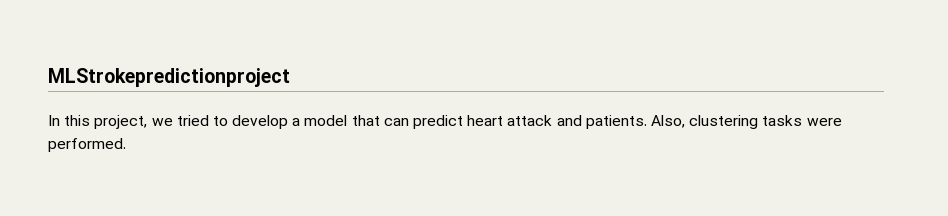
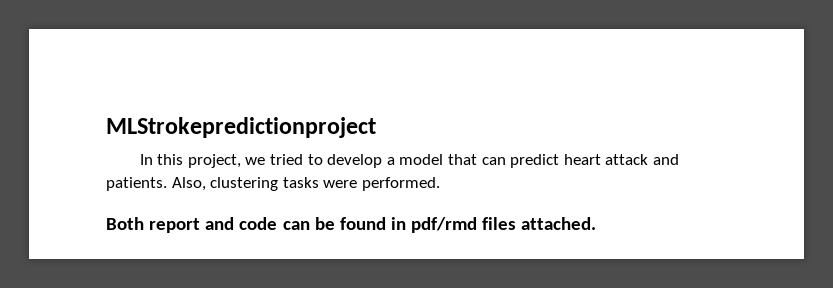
+ Both report and code can be found in pdf/rmd files attached.

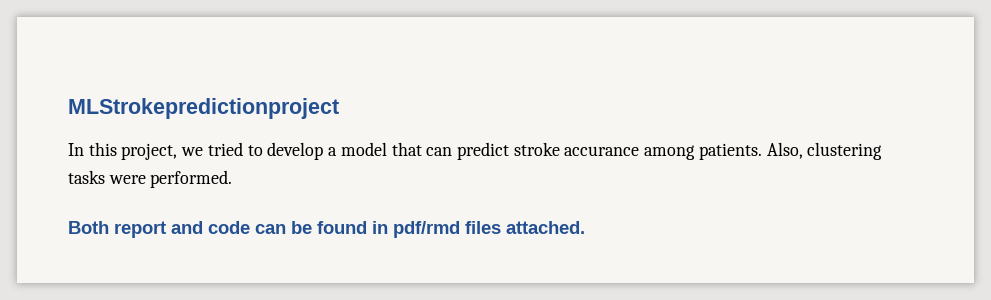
- In this project, we tried to develop a model that can predict heart attack and patients.
+ In this project, we tried to develop a model that can predict stroke accurance among patients.

